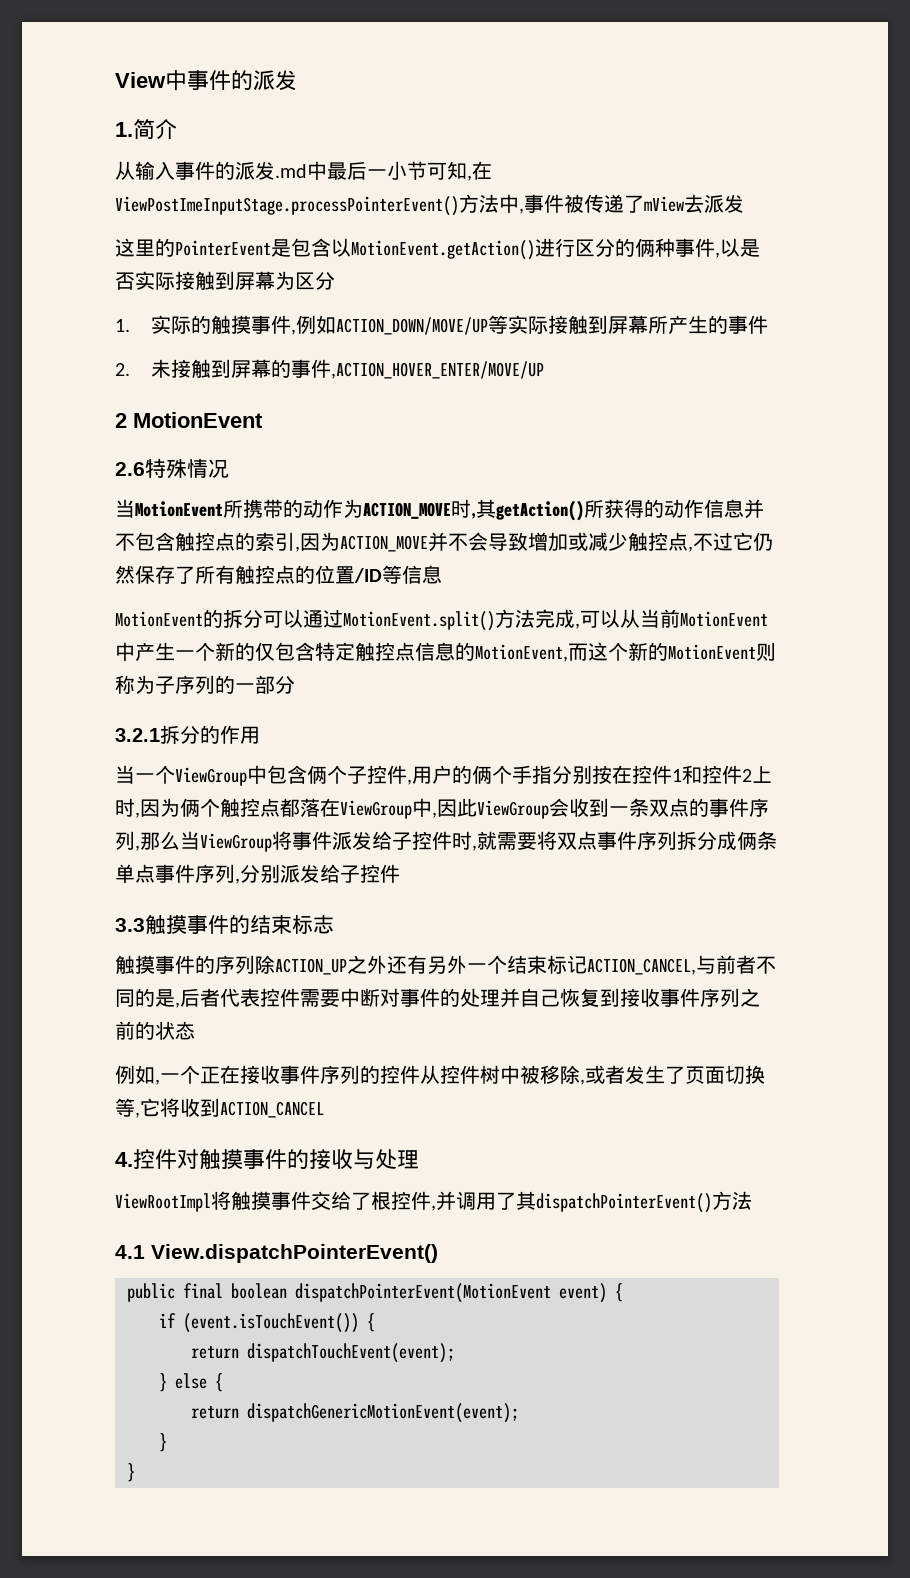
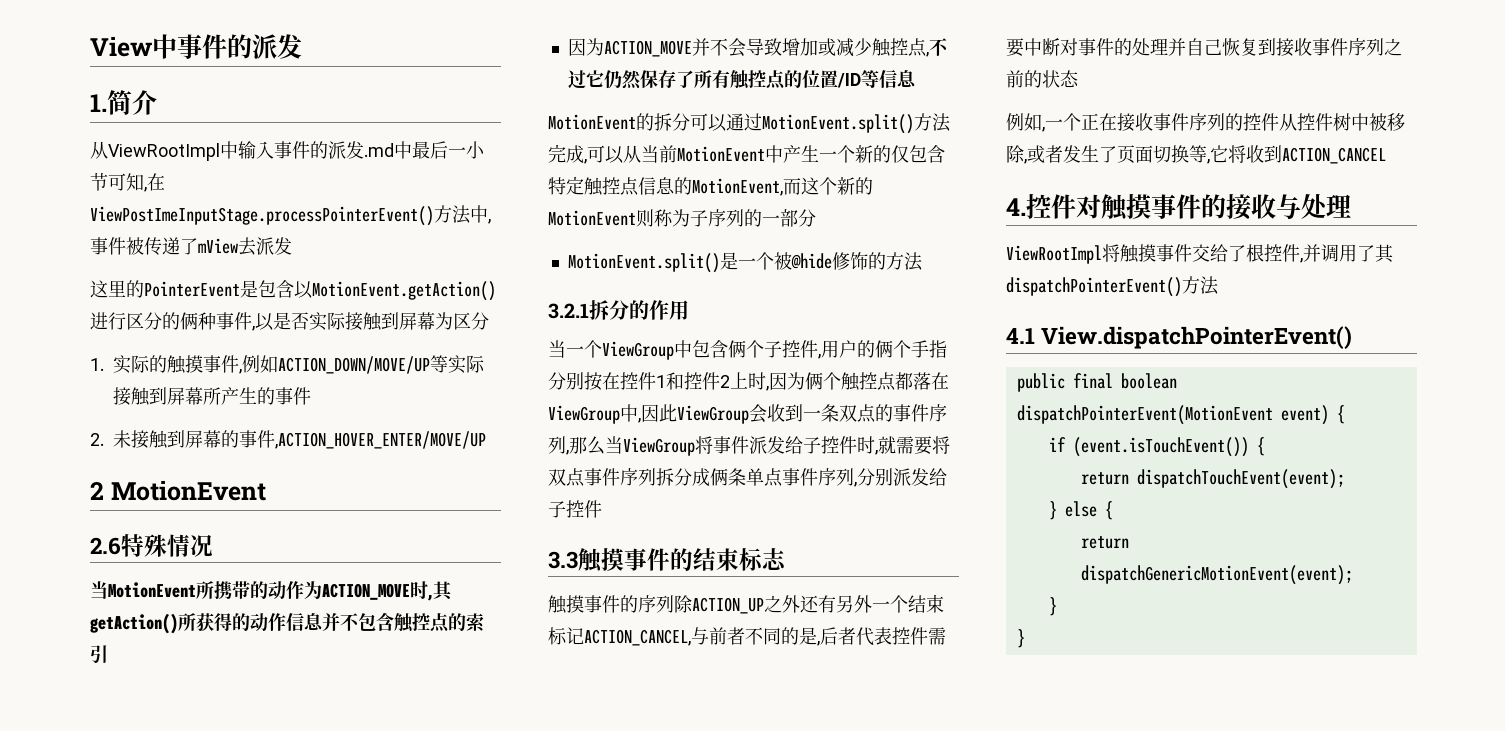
- 从输入事件的派发.md中最后一小节可知,在ViewPostImeInputStage.processPointerEvent()方法中,事件被传递了mView去派发
+ 从ViewRootImpl中输入事件的派发.md中最后一小节可知,在ViewPostImeInputStage.processPointerEvent()方法中,事件被传递了mView去派发
- 当MotionEvent所携带的动作为ACTION_MOVE时,其getAction()所获得的动作信息并不包含触控点的索引,因为ACTION_MOVE并不会导致增加或减少触控点,不过它仍然保存了所有触控点的位置/ID等信息
+ 当MotionEvent所携带的动作为ACTION_MOVE时,其getAction()所获得的动作信息并不包含触控点的索引
+ 因为ACTION_MOVE并不会导致增加或减少触控点,不过它仍然保存了所有触控点的位置/ID等信息
+ MotionEvent.split()是一个被@hide修饰的方法

